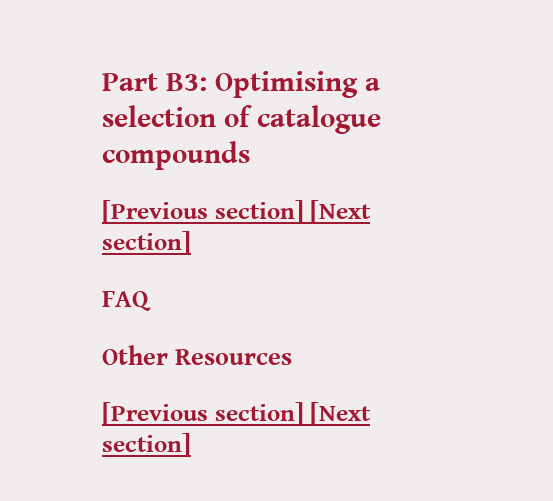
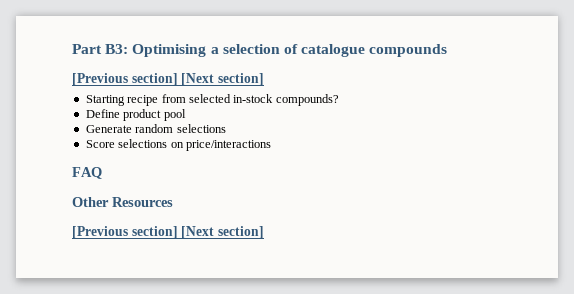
+ Starting recipe from selected in-stock compounds?
+ Define product pool
+ Generate random selections
+ Score selections on price/interactions

